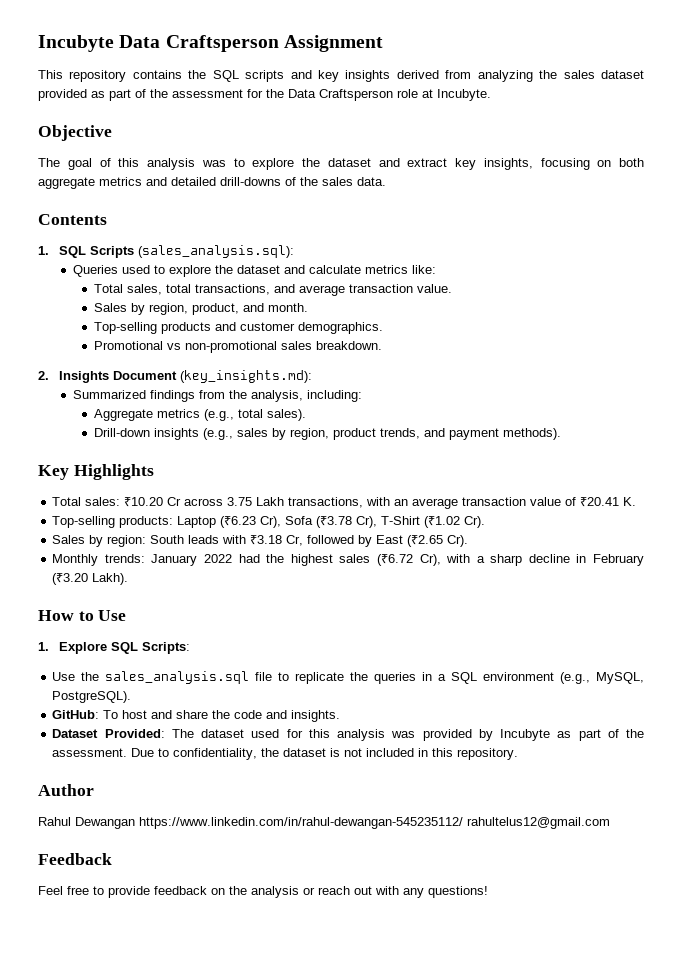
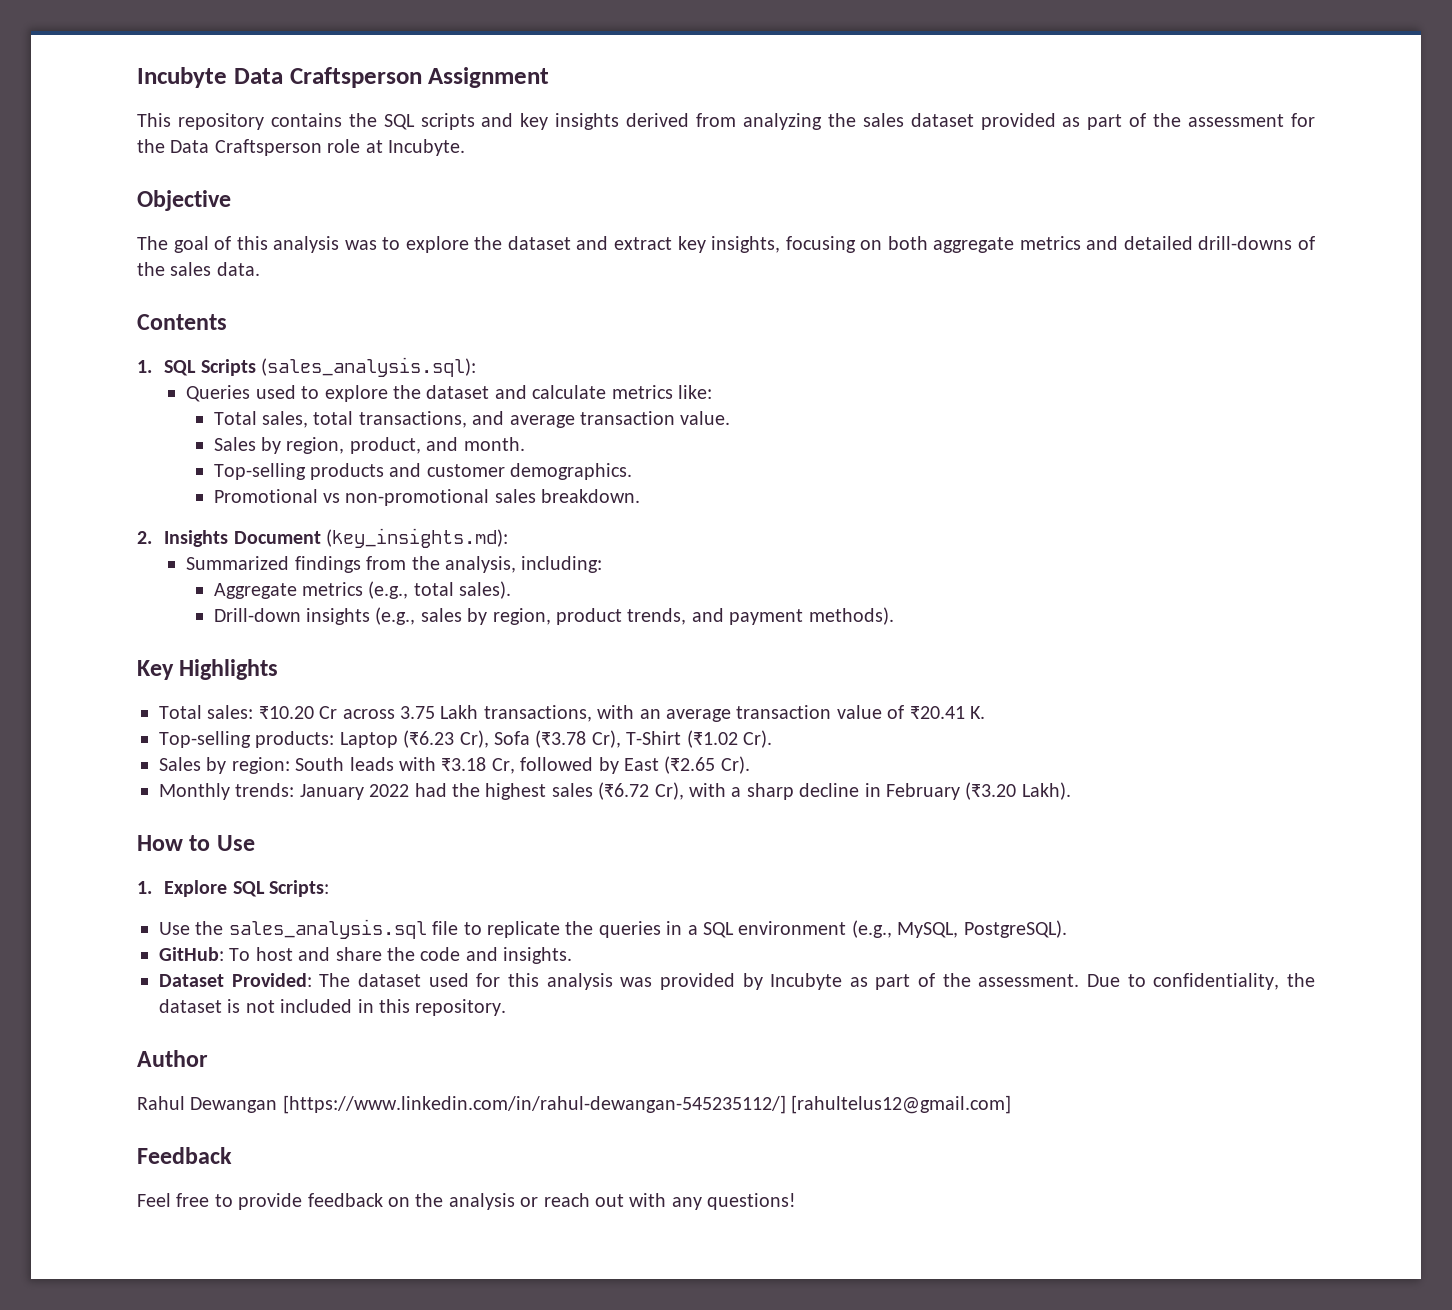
- Rahul Dewangan https://www.linkedin.com/in/rahul-dewangan-545235112/ rahultelus12@gmail.com
+ Rahul Dewangan [https://www.linkedin.com/in/rahul-dewangan-545235112/] [rahultelus12@gmail.com]

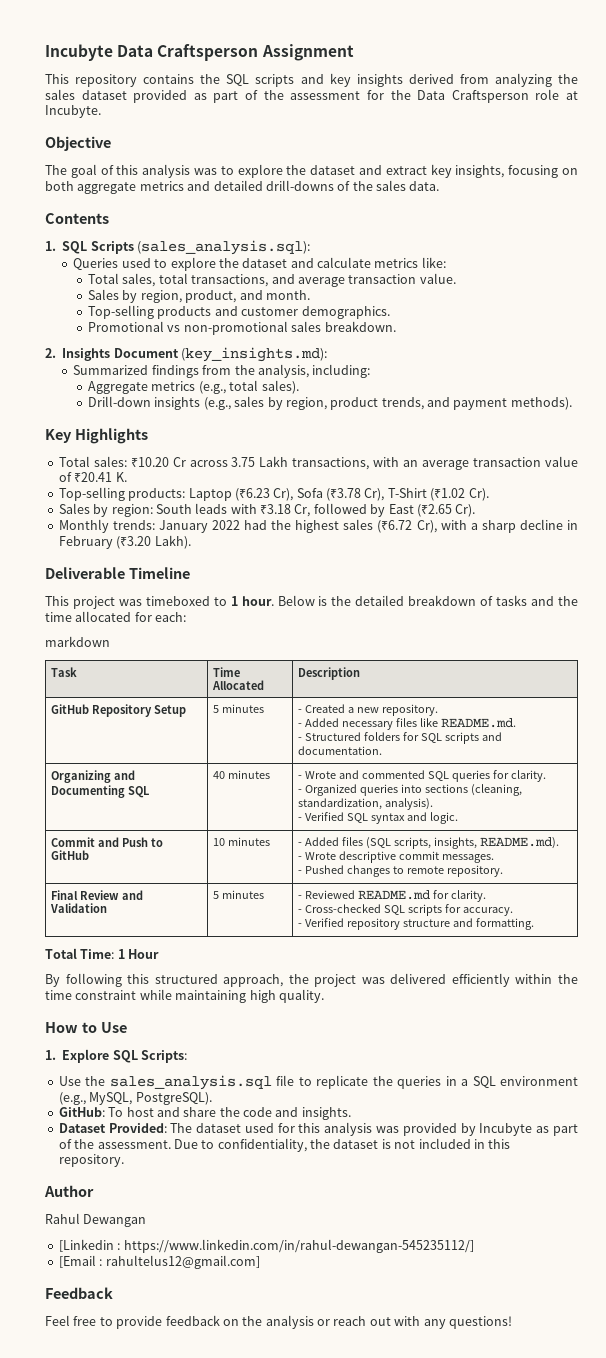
+ Deliverable Timeline
+ This project was timeboxed to 1 hour. Below is the detailed breakdown of tasks and the time allocated for each:
+ markdown
+ Task | Time Allocated | Description
+ GitHub Repository Setup | 5 minutes | - Created a new repository.
+ - Added necessary files like README.md.
+ - Structured folders for SQL scripts and documentation.
+ Organizing and Documenting SQL | 40 minutes | - Wrote and commented SQL queries for clarity.
+ - Organized queries into sections (cleaning, standardization, analysis).
+ - Verified SQL syntax and logic.
+ Commit and Push to GitHub | 10 minutes | - Added files (SQL scripts, insights, README.md).
+ - Wrote descriptive commit messages.
+ - Pushed changes to remote repository.
+ Final Review and Validation | 5 minutes | - Reviewed README.md for clarity.
+ - Cross-checked SQL scripts for accuracy.
+ - Verified repository structure and formatting.
+ Total Time: 1 Hour
+ By following this structured approach, the project was delivered efficiently within the time constraint while maintaining high quality.
- Rahul Dewangan [https://www.linkedin.com/in/rahul-dewangan-545235112/] [rahultelus12@gmail.com]
+ Rahul Dewangan
+ [Linkedin : https://www.linkedin.com/in/rahul-dewangan-545235112/]
+ [Email : rahultelus12@gmail.com]

